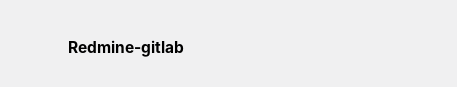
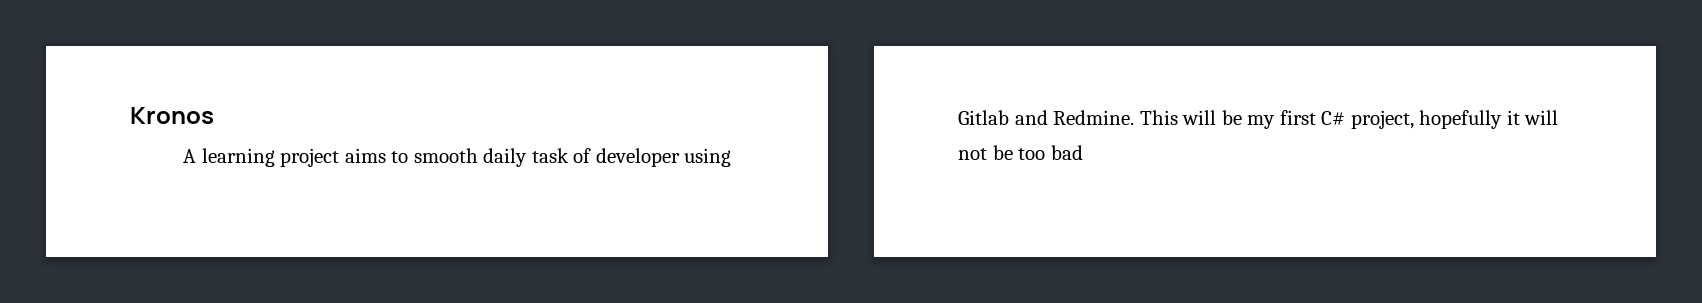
- Redmine-gitlab
+ Kronos
+ A learning project aims to smooth daily task of developer using Gitlab and Redmine. This will be my first C# project, hopefully it will not be too bad

